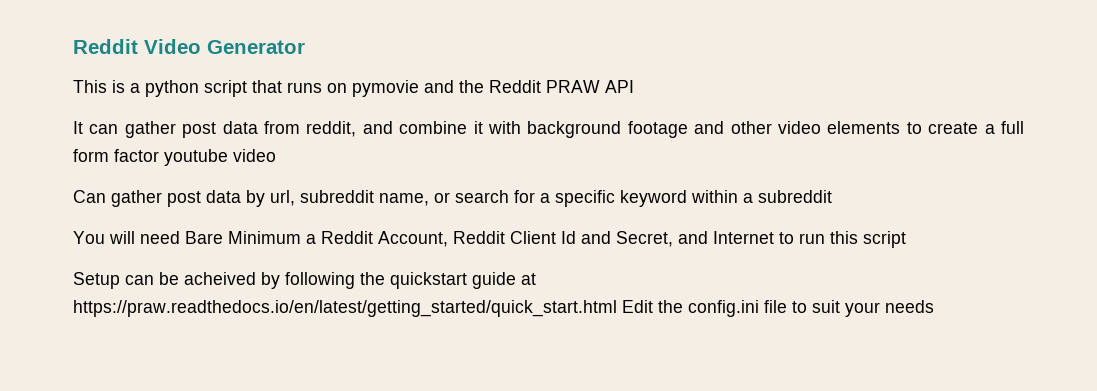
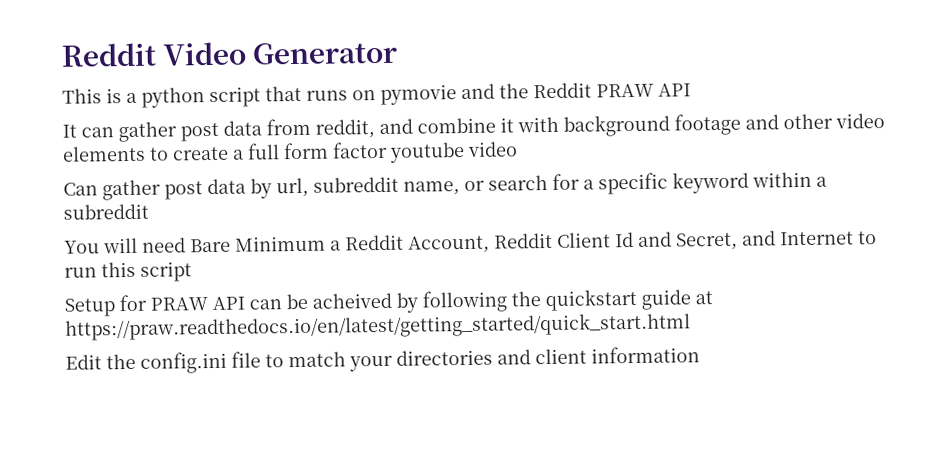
- Setup can be acheived by following the quickstart guide at https://praw.readthedocs.io/en/latest/getting_started/quick_start.html Edit the config.ini file to suit your needs
+ Setup for PRAW API can be acheived by following the quickstart guide at https://praw.readthedocs.io/en/latest/getting_started/quick_start.html
+ Edit the config.ini file to match your directories and client information

